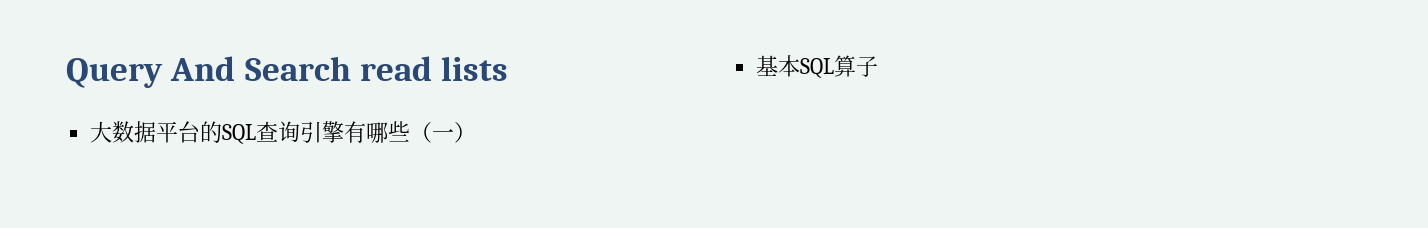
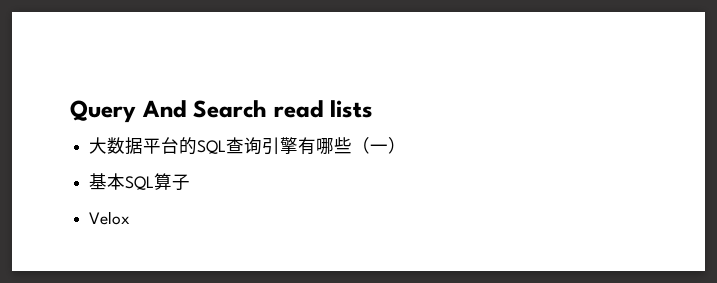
+ Velox

